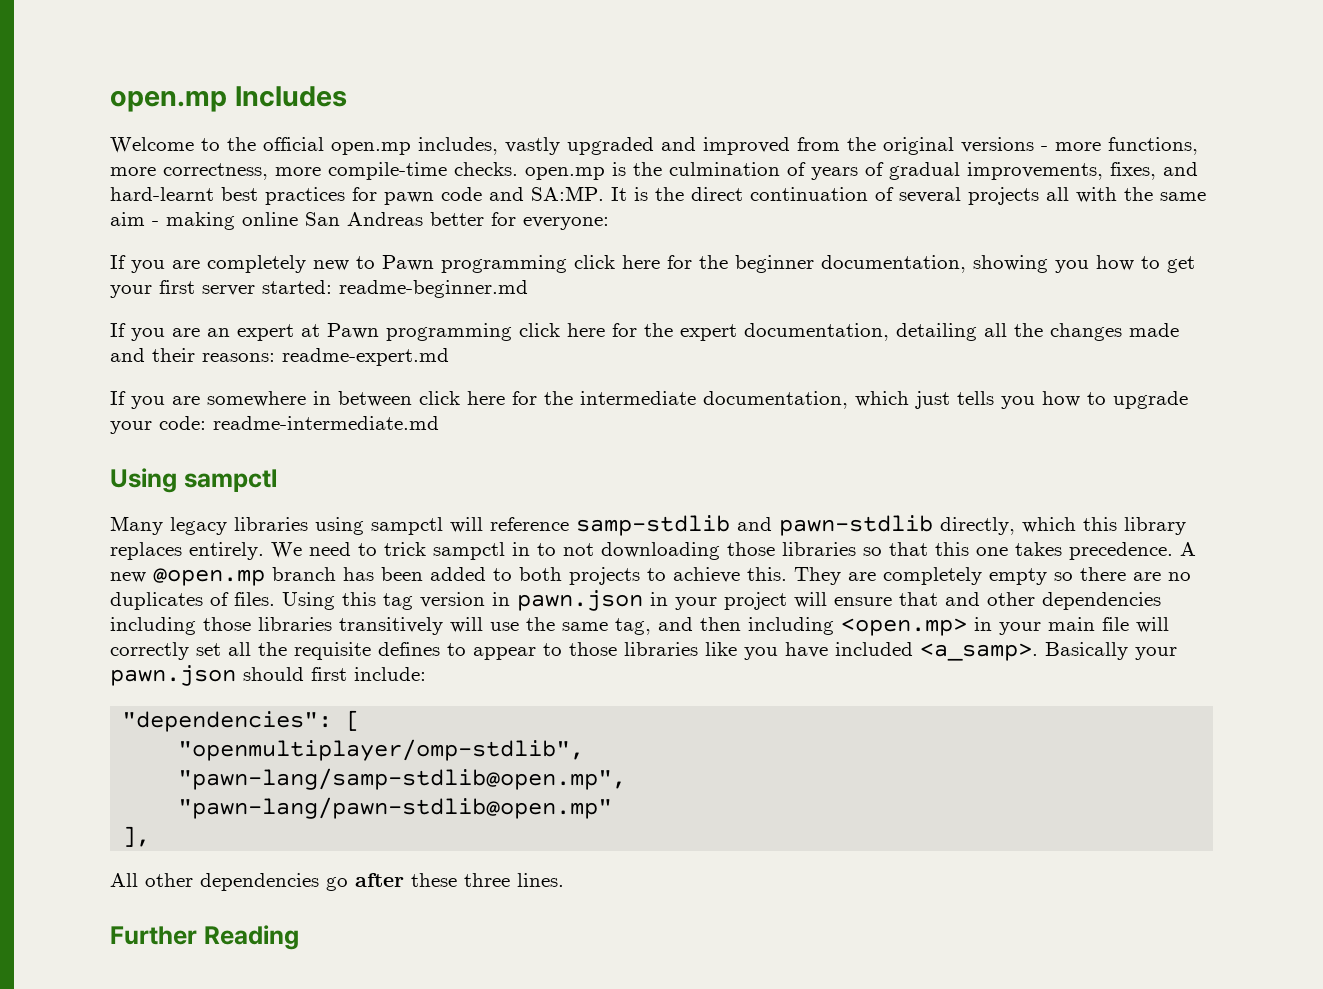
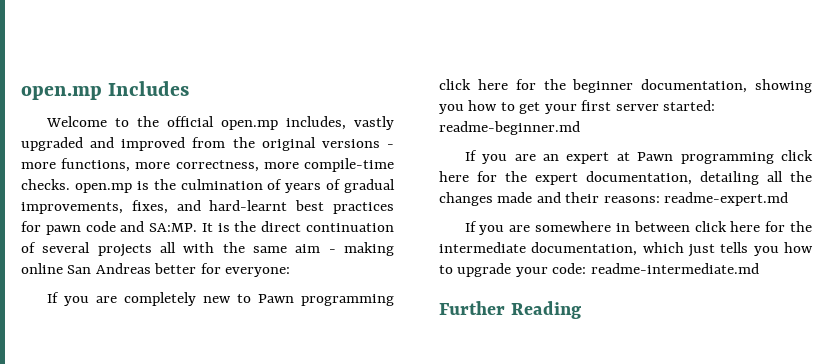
- Using sampctl
- Many legacy libraries using sampctl will reference samp-stdlib and pawn-stdlib directly, which this library replaces entirely. We need to trick sampctl in to not downloading those libraries so that this one takes precedence. A new @open.mp branch has been added to both projects to achieve this. They are completely empty so there are no duplicates of files. Using this tag version in pawn.json in your project will ensure that and other dependencies including those libraries transitively will use the same tag, and then including <open.mp> in your main file will correctly set all the requisite defines to appear to those libraries like you have included <a_samp>. Basically your pawn.json should first include:
- "dependencies": [
- "openmultiplayer/omp-stdlib",
- "pawn-lang/samp-stdlib@open.mp",
- "pawn-lang/pawn-stdlib@open.mp"
- ],
- All other dependencies go after these three lines.

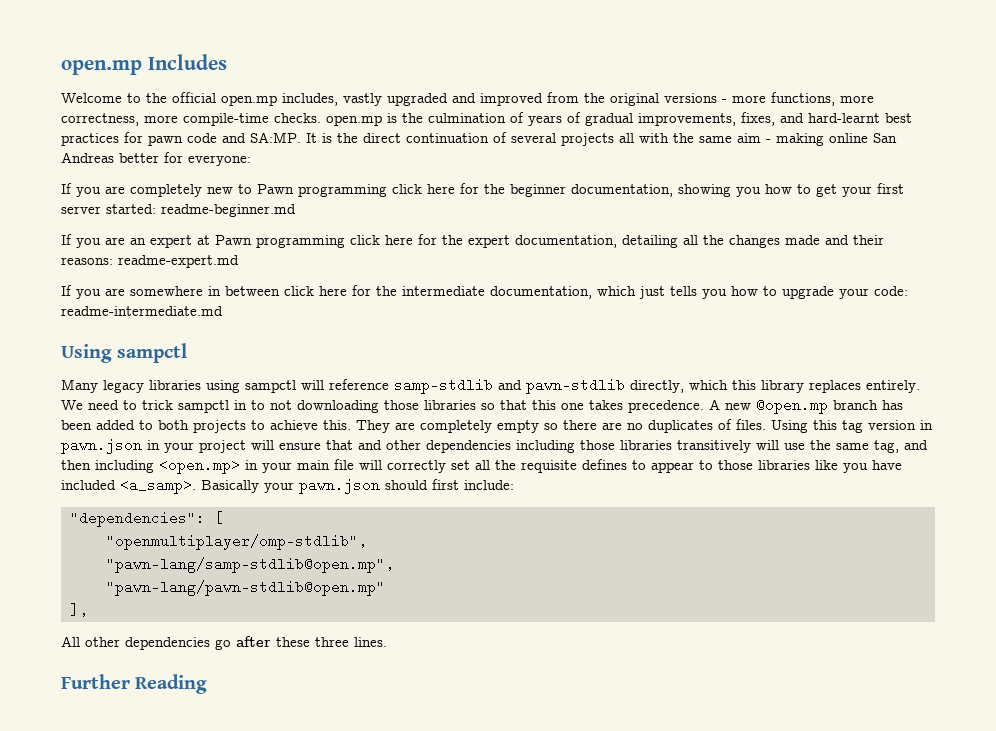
+ Using sampctl
+ Many legacy libraries using sampctl will reference samp-stdlib and pawn-stdlib directly, which this library replaces entirely. We need to trick sampctl in to not downloading those libraries so that this one takes precedence. A new @open.mp branch has been added to both projects to achieve this. They are completely empty so there are no duplicates of files. Using this tag version in pawn.json in your project will ensure that and other dependencies including those libraries transitively will use the same tag, and then including <open.mp> in your main file will correctly set all the requisite defines to appear to those libraries like you have included <a_samp>. Basically your pawn.json should first include:
+ "dependencies": [
+ "openmultiplayer/omp-stdlib",
+ "pawn-lang/samp-stdlib@open.mp",
+ "pawn-lang/pawn-stdlib@open.mp"
+ ],
+ All other dependencies go after these three lines.

